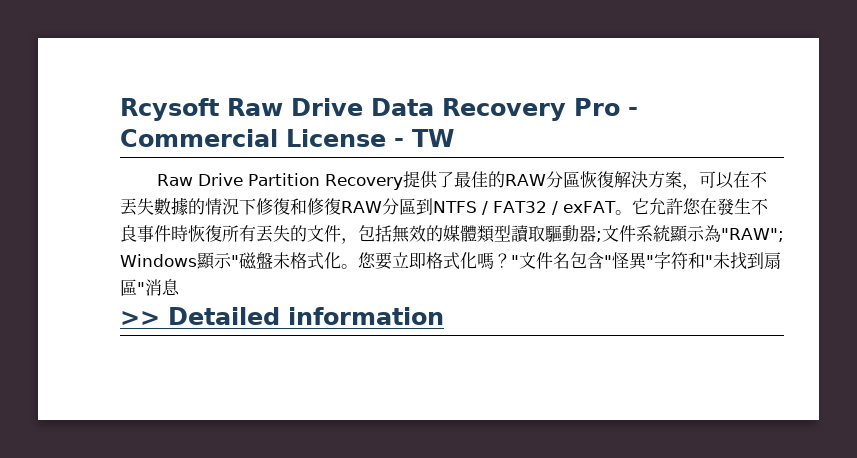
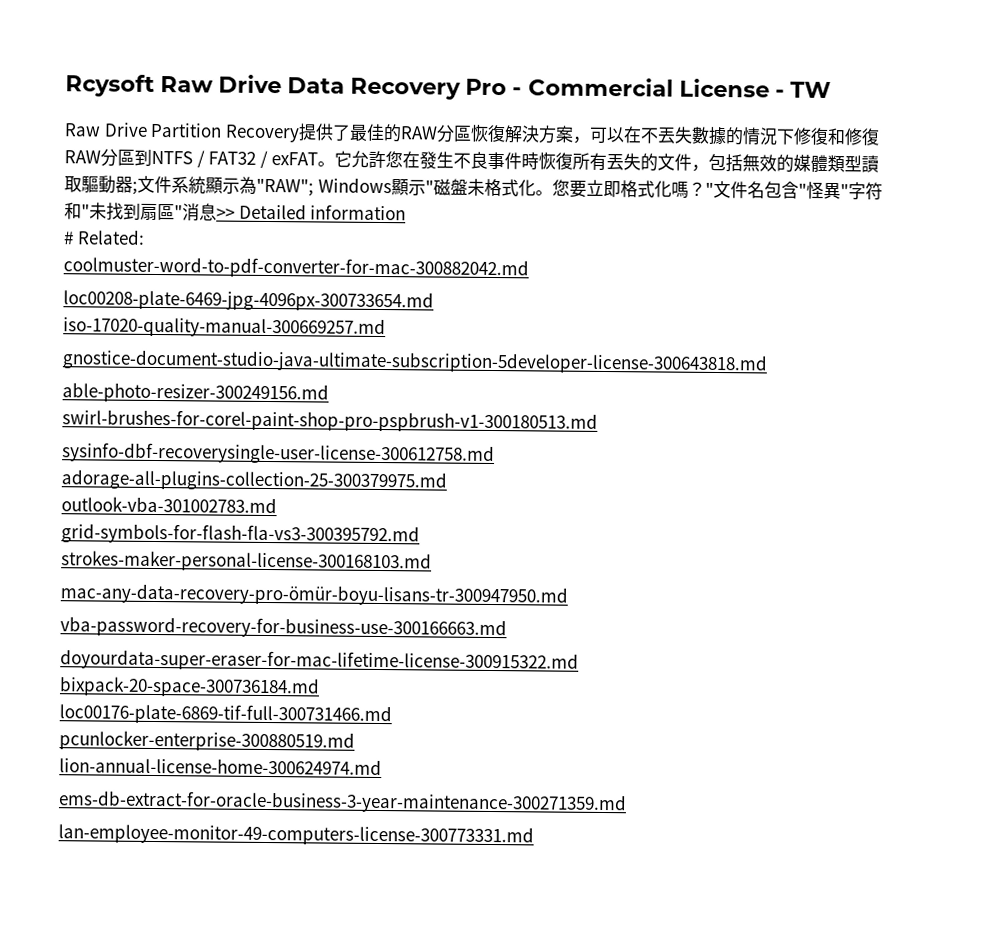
- "文件名包含"怪異"字符和"未找到扇區"消息
- >> Detailed information
+ "文件名包含"怪異"字符和"未找到扇區"消息>> Detailed information
+ # Related:
+ coolmuster-word-to-pdf-converter-for-mac-300882042.md
+ loc00208-plate-6469-jpg-4096px-300733654.md
+ iso-17020-quality-manual-300669257.md
+ gnostice-document-studio-java-ultimate-subscription-5developer-license-300643818.md
+ able-photo-resizer-300249156.md
+ swirl-brushes-for-corel-paint-shop-pro-pspbrush-v1-300180513.md
+ sysinfo-dbf-recoverysingle-user-license-300612758.md
+ adorage-all-plugins-collection-25-300379975.md
+ outlook-vba-301002783.md
+ grid-symbols-for-flash-fla-vs3-300395792.md
+ strokes-maker-personal-license-300168103.md
+ mac-any-data-recovery-pro-ömür-boyu-lisans-tr-300947950.md
+ vba-password-recovery-for-business-use-300166663.md
+ doyourdata-super-eraser-for-mac-lifetime-license-300915322.md
+ bixpack-20-space-300736184.md
+ loc00176-plate-6869-tif-full-300731466.md
+ pcunlocker-enterprise-300880519.md
+ lion-annual-license-home-300624974.md
+ ems-db-extract-for-oracle-business-3-year-maintenance-300271359.md
+ lan-employee-monitor-49-computers-license-300773331.md

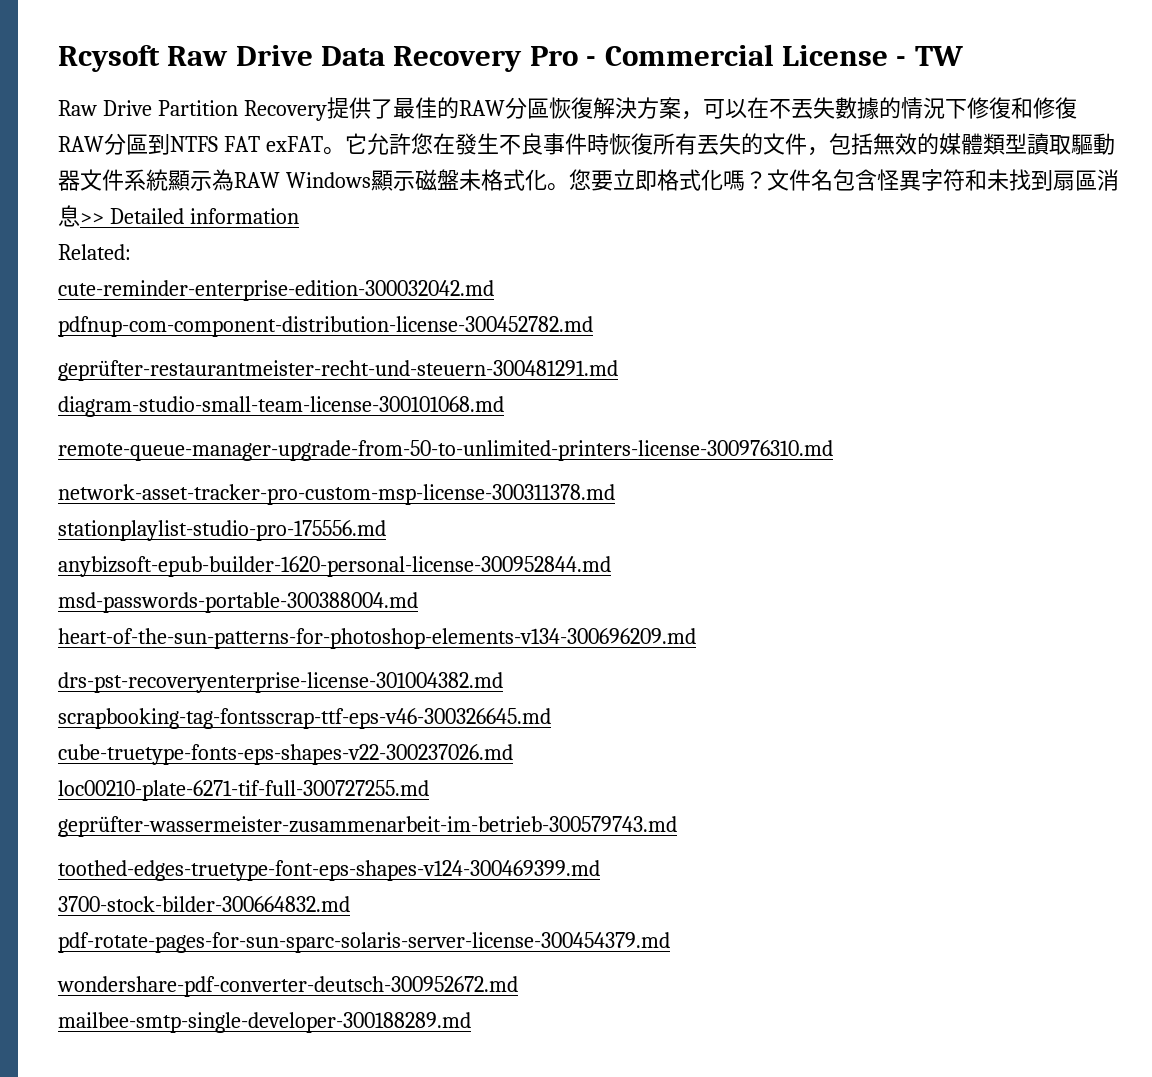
- Raw Drive Partition Recovery提供了最佳的RAW分區恢復解決方案，可以在不丟失數據的情況下修復和修復RAW分區到NTFS / FAT32 / exFAT。
+ Raw Drive Partition Recovery提供了最佳的RAW分區恢復解決方案，可以在不丟失數據的情況下修復和修復RAW分區到NTFS FAT exFAT。
- 它允許您在發生不良事件時恢復所有丟失的文件，包括無效的媒體類型讀取驅動器;文件系統顯示為"RAW"; Windows顯示"磁盤未格式化。
+ 它允許您在發生不良事件時恢復所有丟失的文件，包括無效的媒體類型讀取驅動器文件系統顯示為RAW Windows顯示磁盤未格式化。
- "文件名包含"怪異"字符和"未找到扇區"消息>> Detailed information
+ 文件名包含怪異字符和未找到扇區消息>> Detailed information
- # Related:
+ Related:
- coolmuster-word-to-pdf-converter-for-mac-300882042.md
- loc00208-plate-6469-jpg-4096px-300733654.md
- iso-17020-quality-manual-300669257.md
- gnostice-document-studio-java-ultimate-subscription-5developer-license-300643818.md
- able-photo-resizer-300249156.md
- swirl-brushes-for-corel-paint-shop-pro-pspbrush-v1-300180513.md
- sysinfo-dbf-recoverysingle-user-license-300612758.md
- adorage-all-plugins-collection-25-300379975.md
- outlook-vba-301002783.md
- grid-symbols-for-flash-fla-vs3-300395792.md
- strokes-maker-personal-license-300168103.md
- mac-any-data-recovery-pro-ömür-boyu-lisans-tr-300947950.md
- vba-password-recovery-for-business-use-300166663.md
- doyourdata-super-eraser-for-mac-lifetime-license-300915322.md
- bixpack-20-space-300736184.md
- loc00176-plate-6869-tif-full-300731466.md
- pcunlocker-enterprise-300880519.md
- lion-annual-license-home-300624974.md
- ems-db-extract-for-oracle-business-3-year-maintenance-300271359.md
- lan-employee-monitor-49-computers-license-300773331.md
+ cute-reminder-enterprise-edition-300032042.md
+ pdfnup-com-component-distribution-license-300452782.md
+ geprüfter-restaurantmeister-recht-und-steuern-300481291.md
+ diagram-studio-small-team-license-300101068.md
+ remote-queue-manager-upgrade-from-50-to-unlimited-printers-license-300976310.md
+ network-asset-tracker-pro-custom-msp-license-300311378.md
+ stationplaylist-studio-pro-175556.md
+ anybizsoft-epub-builder-1620-personal-license-300952844.md
+ msd-passwords-portable-300388004.md
+ heart-of-the-sun-patterns-for-photoshop-elements-v134-300696209.md
+ drs-pst-recoveryenterprise-license-301004382.md
+ scrapbooking-tag-fontsscrap-ttf-eps-v46-300326645.md
+ cube-truetype-fonts-eps-shapes-v22-300237026.md
+ loc00210-plate-6271-tif-full-300727255.md
+ geprüfter-wassermeister-zusammenarbeit-im-betrieb-300579743.md
+ toothed-edges-truetype-font-eps-shapes-v124-300469399.md
+ 3700-stock-bilder-300664832.md
+ pdf-rotate-pages-for-sun-sparc-solaris-server-license-300454379.md
+ wondershare-pdf-converter-deutsch-300952672.md
+ mailbee-smtp-single-developer-300188289.md

